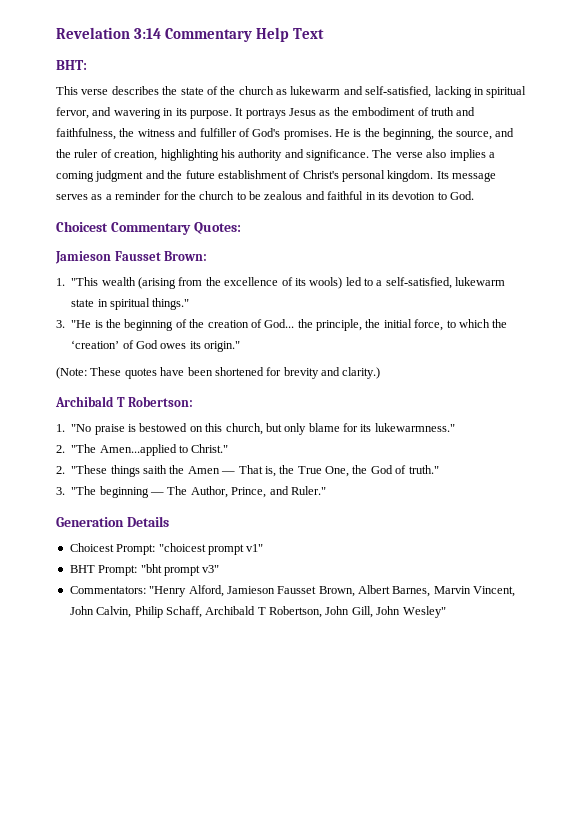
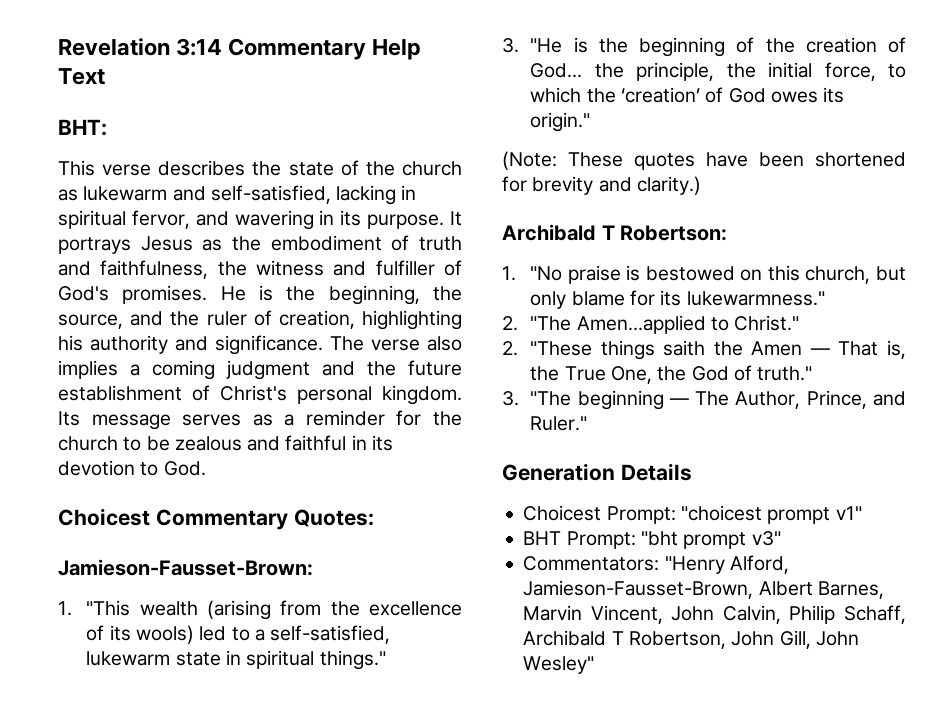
- Jamieson Fausset Brown:
+ Jamieson-Fausset-Brown:
- Commentators: "Henry Alford, Jamieson Fausset Brown, Albert Barnes, Marvin Vincent, John Calvin, Philip Schaff, Archibald T Robertson, John Gill, John Wesley"
+ Commentators: "Henry Alford, Jamieson-Fausset-Brown, Albert Barnes, Marvin Vincent, John Calvin, Philip Schaff, Archibald T Robertson, John Gill, John Wesley"

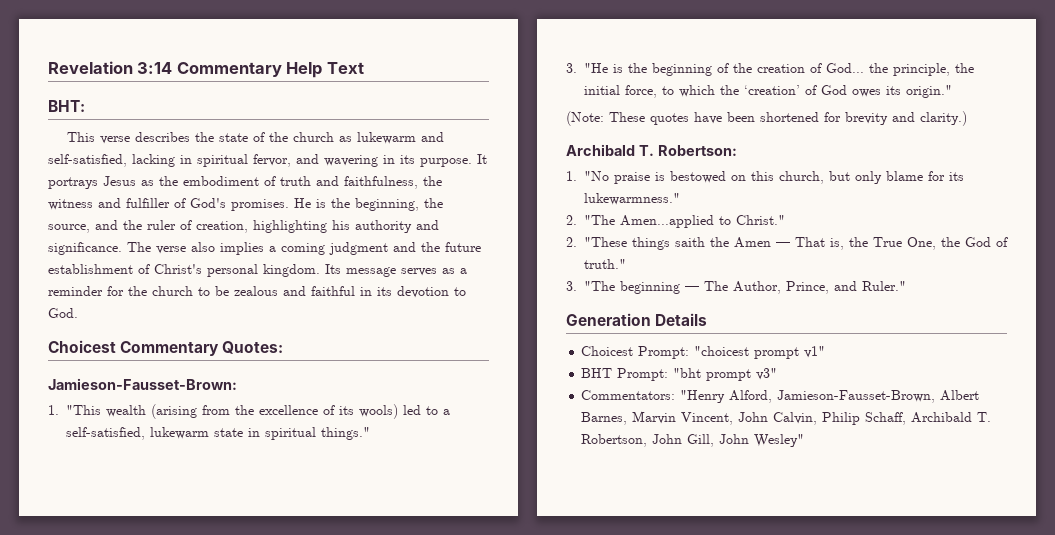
- Archibald T Robertson:
+ Archibald T. Robertson:
- Commentators: "Henry Alford, Jamieson-Fausset-Brown, Albert Barnes, Marvin Vincent, John Calvin, Philip Schaff, Archibald T Robertson, John Gill, John Wesley"
+ Commentators: "Henry Alford, Jamieson-Fausset-Brown, Albert Barnes, Marvin Vincent, John Calvin, Philip Schaff, Archibald T. Robertson, John Gill, John Wesley"

